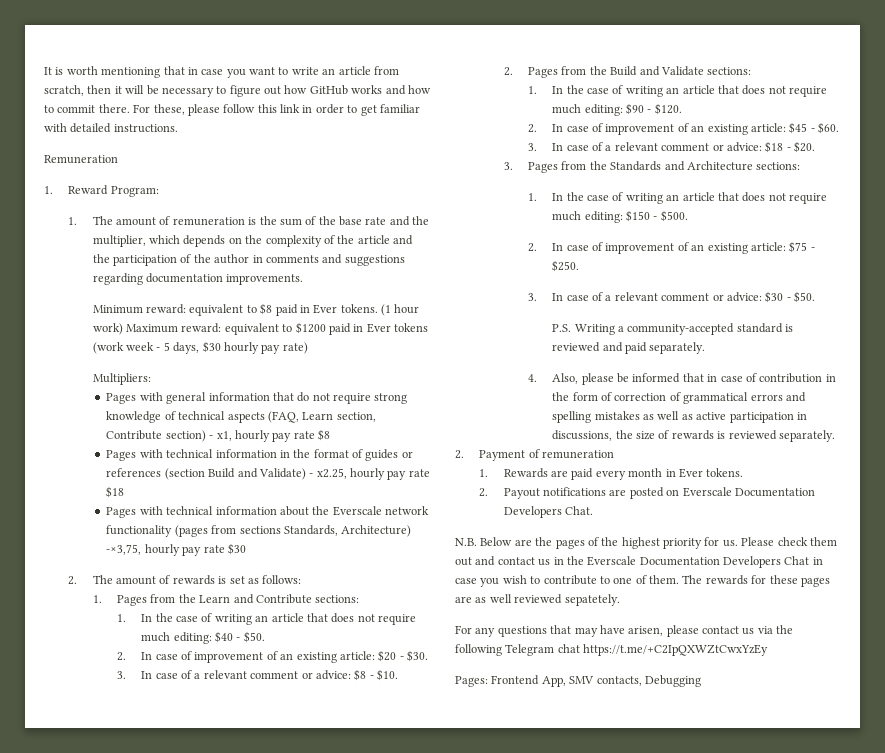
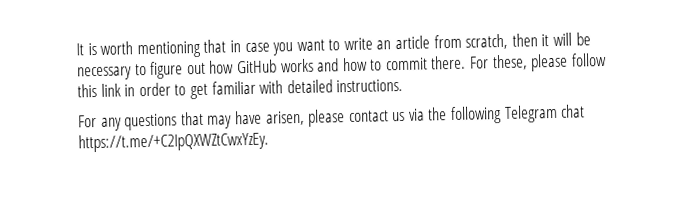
- Remuneration
- 1. Reward Program:
- 1. The amount of remuneration is the sum of the base rate and the multiplier, which depends on the complexity of the article and the participation of the author in comments and suggestions regarding documentation improvements.
- Minimum reward: equivalent to $8 paid in Ever tokens. (1 hour work) Maximum reward: equivalent to $1200 paid in Ever tokens (work week - 5 days, $30 hourly pay rate)
- Multipliers:
- Pages with general information that do not require strong knowledge of technical aspects (FAQ, Learn section, Contribute section) - x1, hourly pay rate $8
- Pages with technical information in the format of guides or references (section Build and Validate) - x2.25, hourly pay rate $18
- Pages with technical information about the Everscale network functionality (pages from sections Standards, Architecture) -×3,75, hourly pay rate $30
- 2. The amount of rewards is set as follows:
- 1. Pages from the Learn and Contribute sections:
- 1. In the case of writing an article that does not require much editing: $40 - $50.
- 2. In case of improvement of an existing article: $20 - $30.
- 3. In case of a relevant comment or advice: $8 - $10.
- 2. Pages from the Build and Validate sections:
- 1. In the case of writing an article that does not require much editing: $90 - $120.
- 2. In case of improvement of an existing article: $45 - $60.
- 3. In case of a relevant comment or advice: $18 - $20.
- 3. Pages from the Standards and Architecture sections:
- 1. In the case of writing an article that does not require much editing: $150 - $500.
- 2. In case of improvement of an existing article: $75 - $250.
- 3. In case of a relevant comment or advice: $30 - $50.
- P.S. Writing a community-accepted standard is reviewed and paid separately.
- 4. Also, please be informed that in case of contribution in the form of correction of grammatical errors and spelling mistakes as well as active participation in discussions, the size of rewards is reviewed separately.
- 2. Payment of remuneration
- 1. Rewards are paid every month in Ever tokens.
- 2. Payout notifications are posted on Everscale Documentation Developers Chat.
- N.B. Below are the pages of the highest priority for us. Please check them out and contact us in the Everscale Documentation Developers Chat in case you wish to contribute to one of them. The rewards for these pages are as well reviewed sepatetely.
- For any questions that may have arisen, please contact us via the following Telegram chat https://t.me/+C2IpQXWZtCwxYzEy
- Pages: Frontend App, SMV contacts, Debugging
+ For any questions that may have arisen, please contact us via the following Telegram chat https://t.me/+C2IpQXWZtCwxYzEy.

